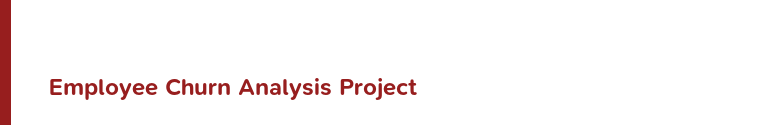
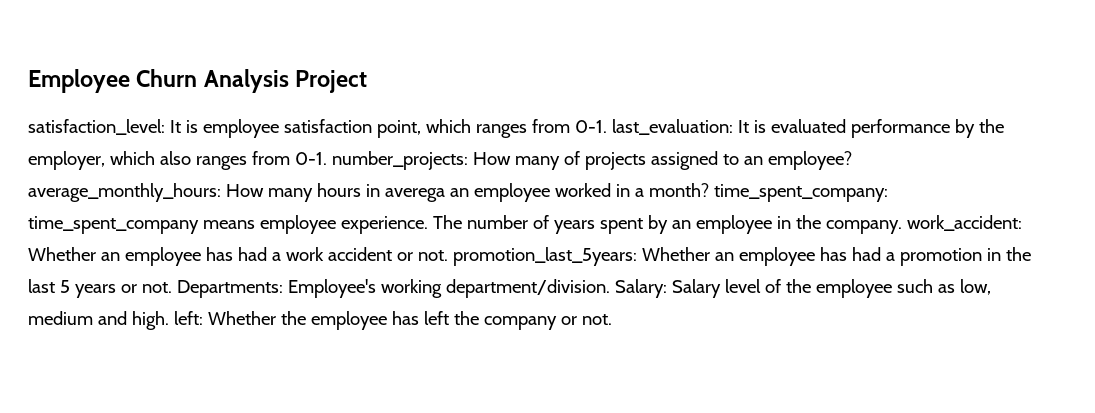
+ satisfaction_level: It is employee satisfaction point, which ranges from 0-1. last_evaluation: It is evaluated performance by the employer, which also ranges from 0-1. number_projects: How many of projects assigned to an employee? average_monthly_hours: How many hours in averega an employee worked in a month? time_spent_company: time_spent_company means employee experience. The number of years spent by an employee in the company. work_accident: Whether an employee has had a work accident or not. promotion_last_5years: Whether an employee has had a promotion in the last 5 years or not. Departments: Employee's working department/division. Salary: Salary level of the employee such as low, medium and high. left: Whether the employee has left the company or not.

